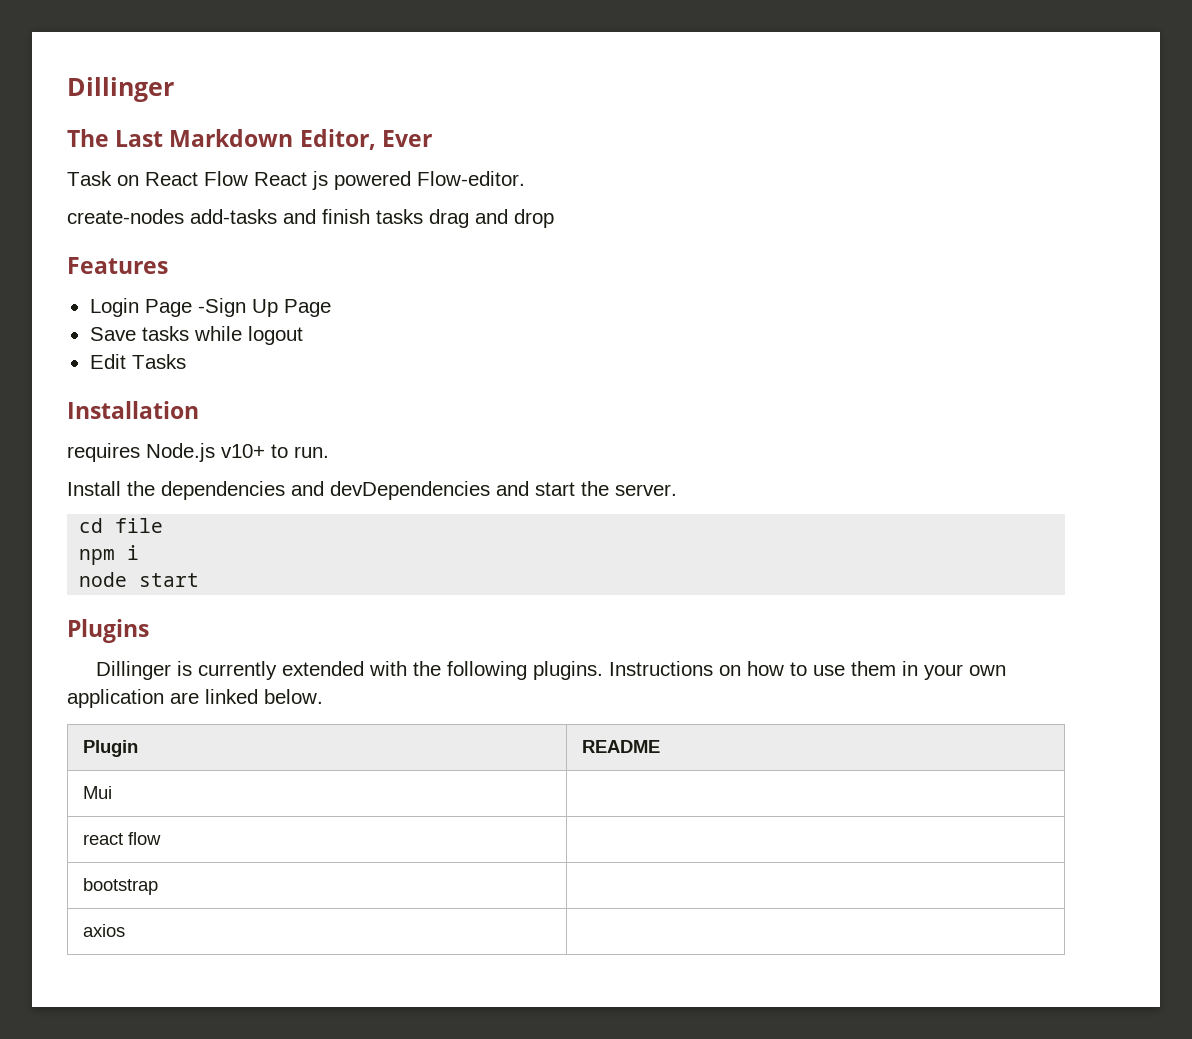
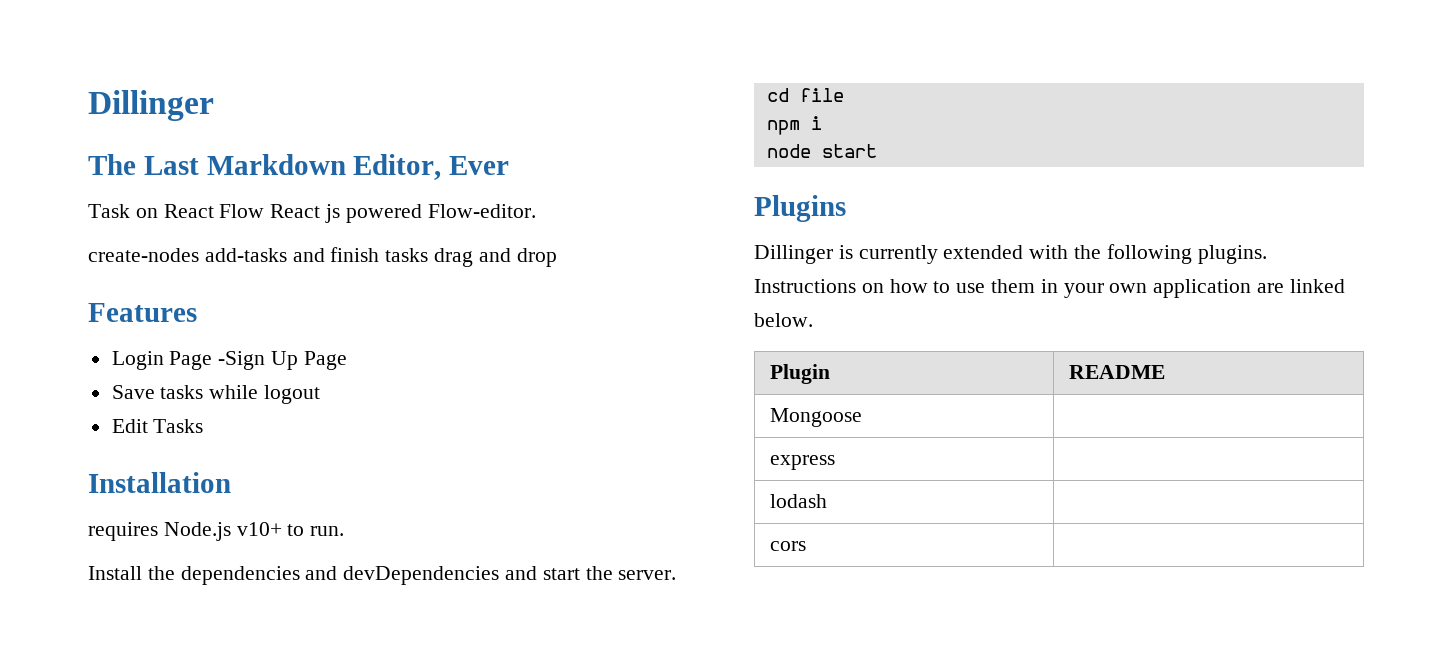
- Mui |
- react flow |
- bootstrap |
- axios |
+ Mongoose |
+ express |
+ lodash |
+ cors |

